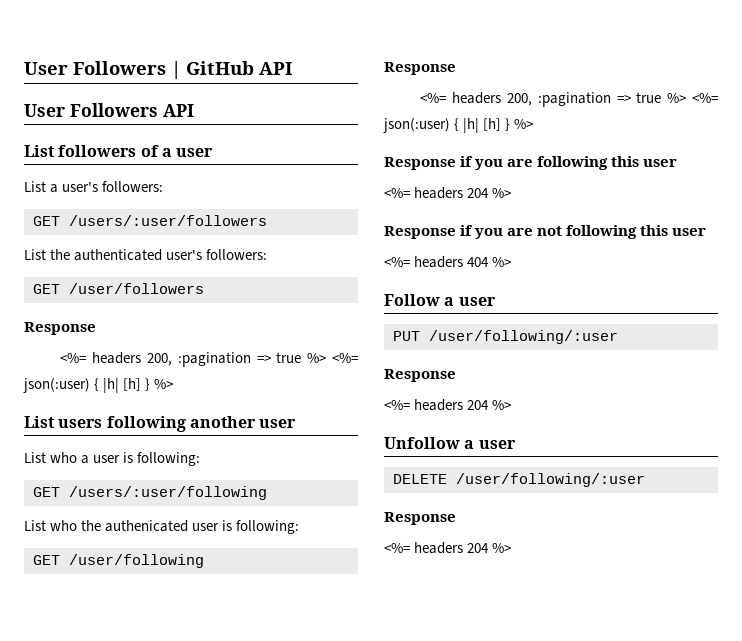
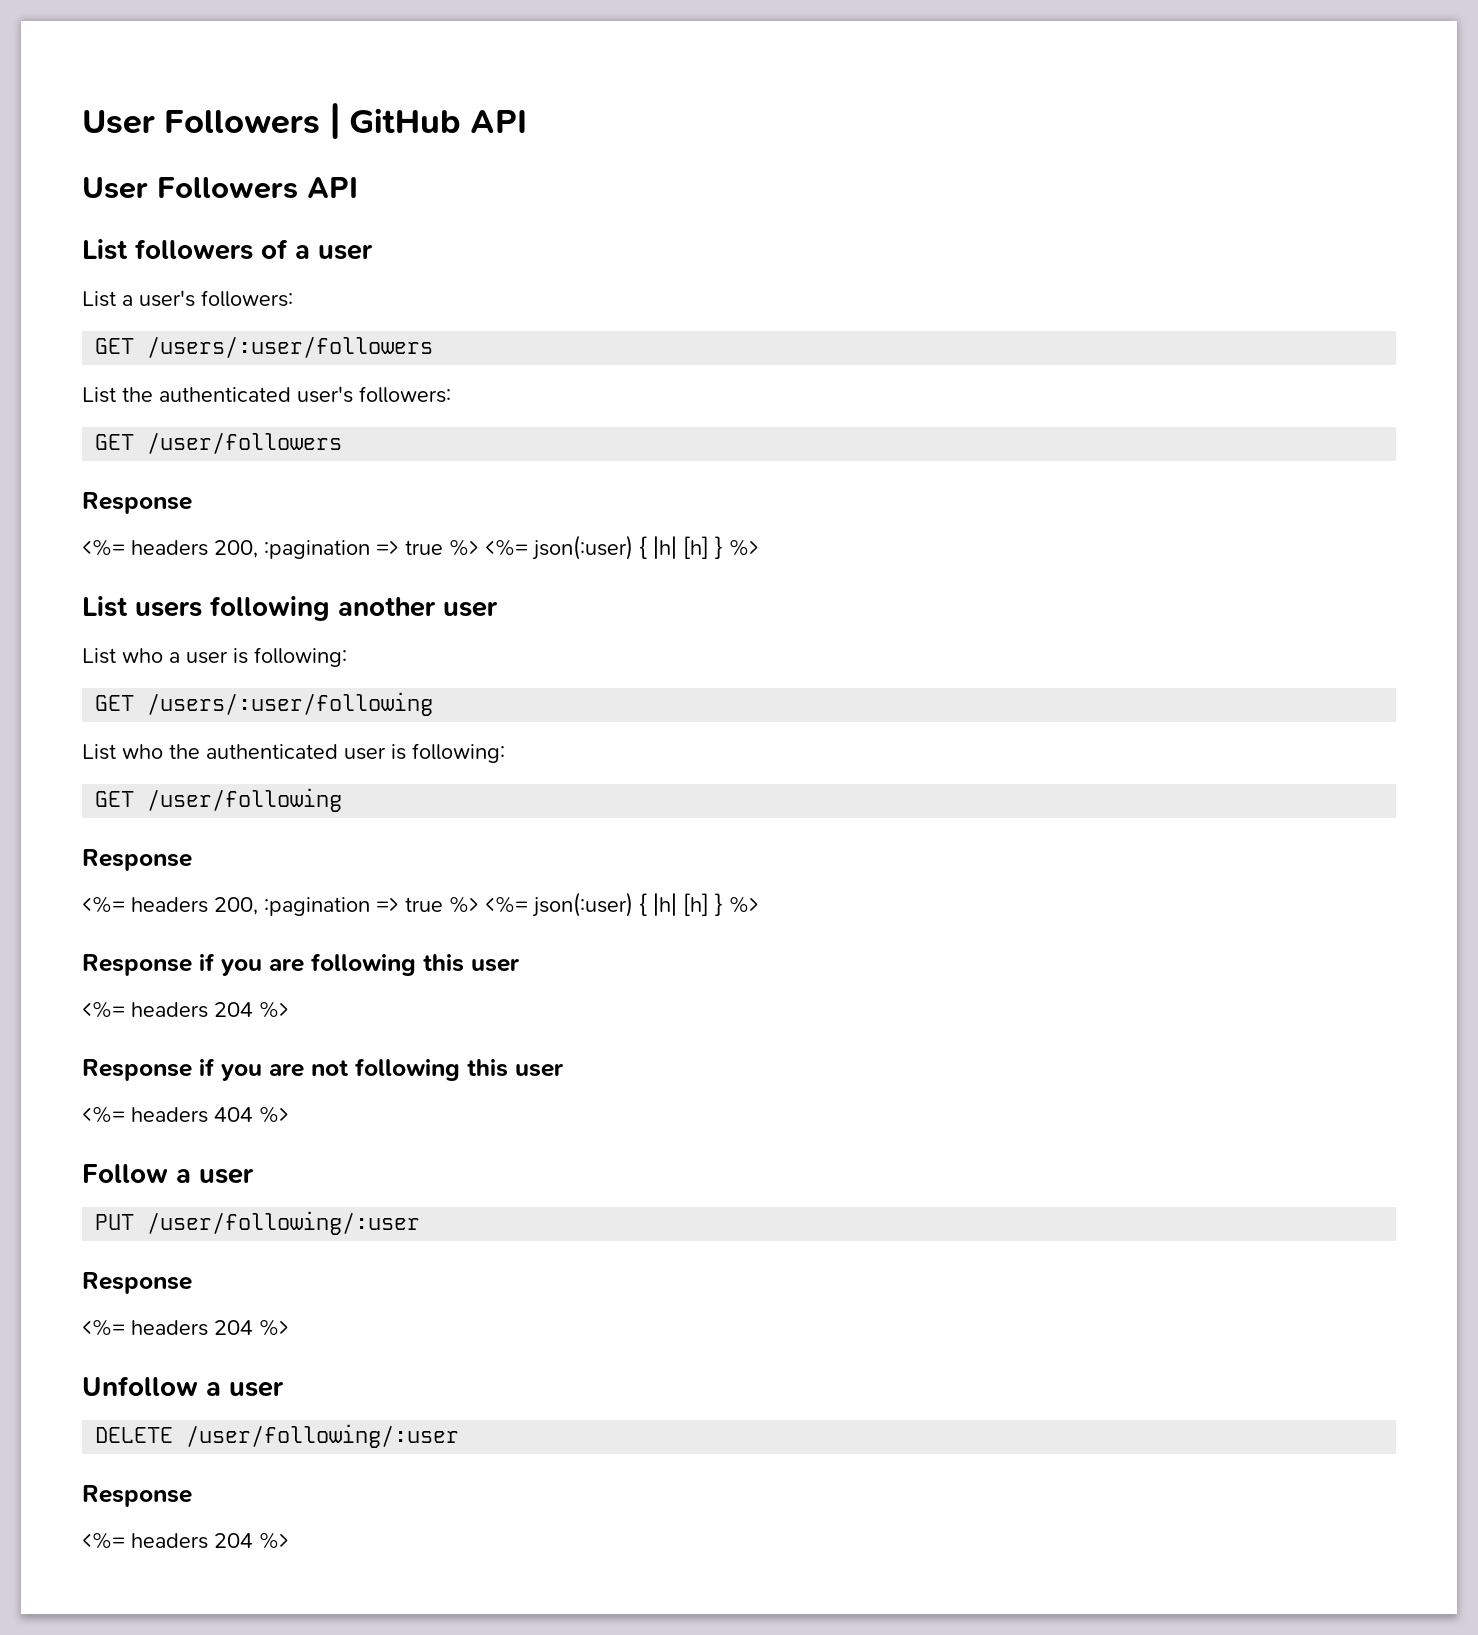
- List who the authenicated user is following:
+ List who the authenticated user is following:

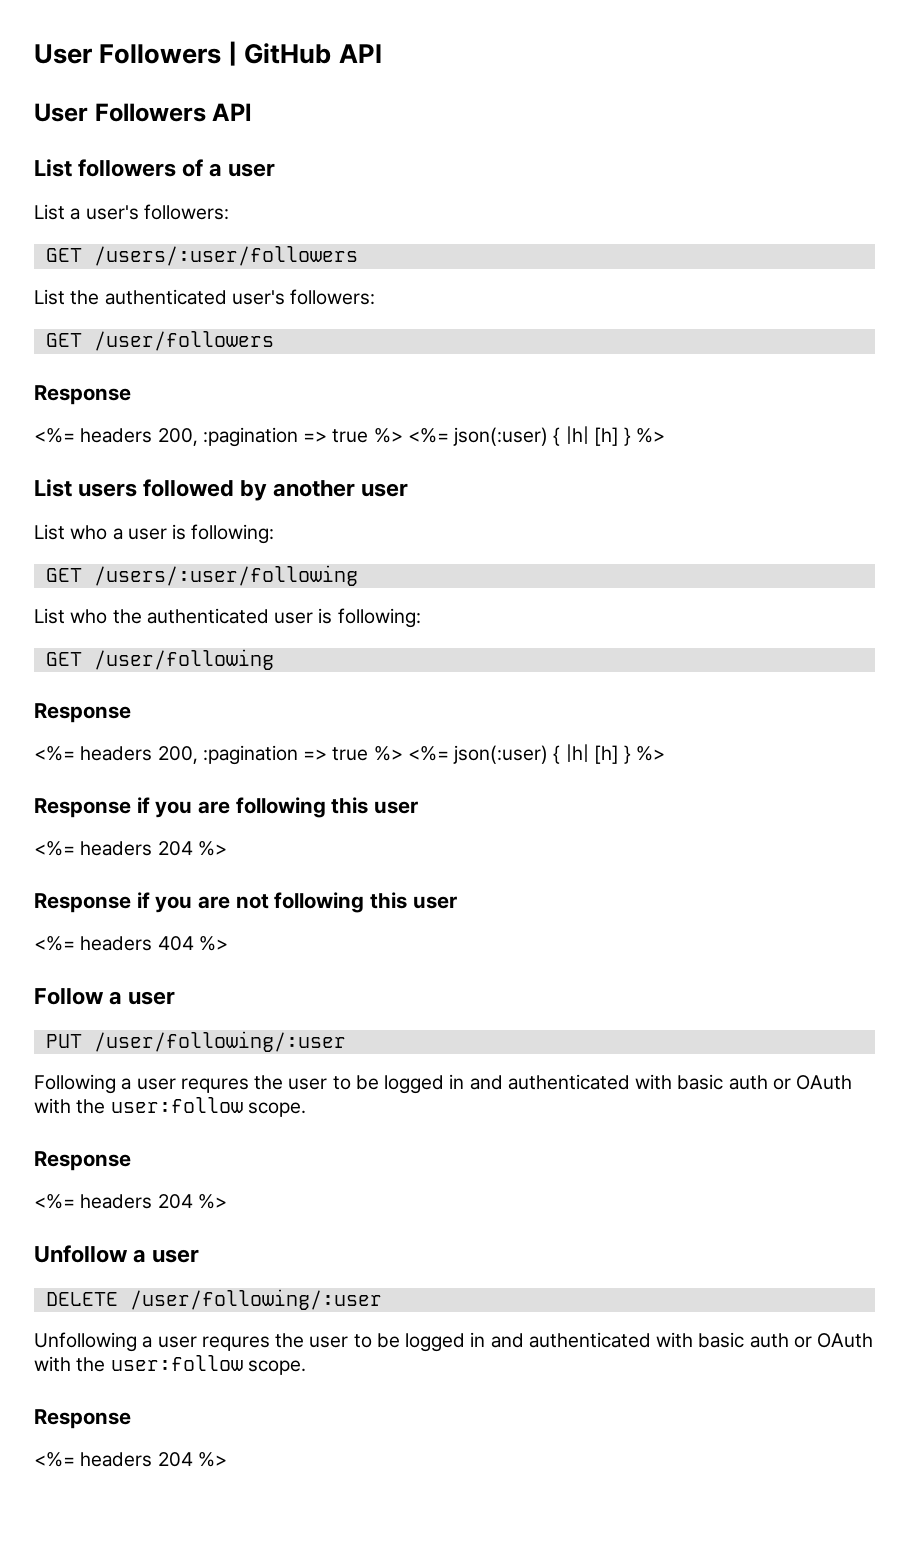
- List users following another user
+ List users followed by another user
+ Following a user requres the user to be logged in and authenticated with basic auth or OAuth with the user:follow scope.
+ Unfollowing a user requres the user to be logged in and authenticated with basic auth or OAuth with the user:follow scope.

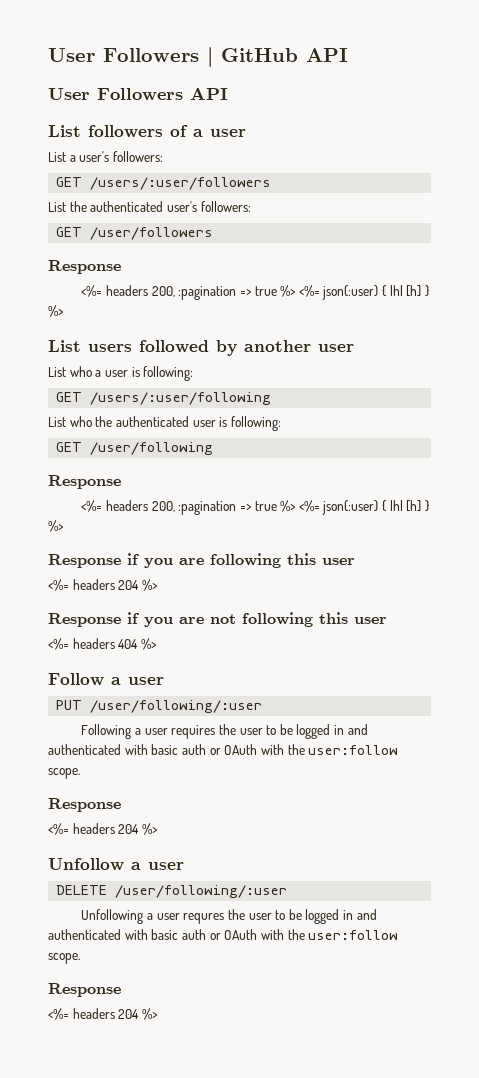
- Following a user requres the user to be logged in and authenticated with basic auth or OAuth with the user:follow scope.
+ Following a user requires the user to be logged in and authenticated with basic auth or OAuth with the user:follow scope.

